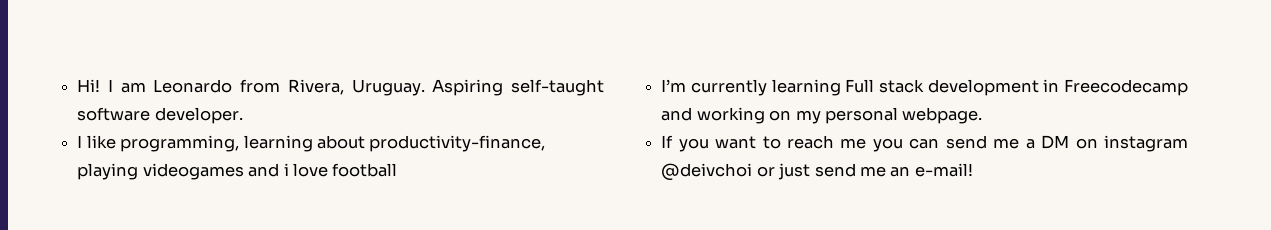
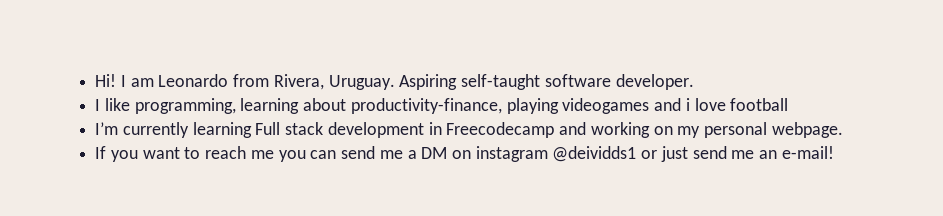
- If you want to reach me you can send me a DM on instagram @deivchoi or just send me an e-mail!
+ If you want to reach me you can send me a DM on instagram @deividds1 or just send me an e-mail!

